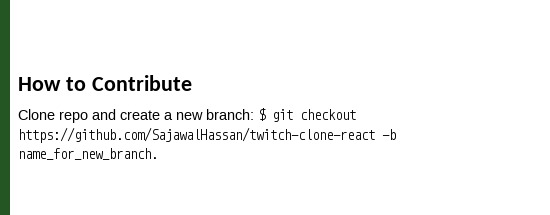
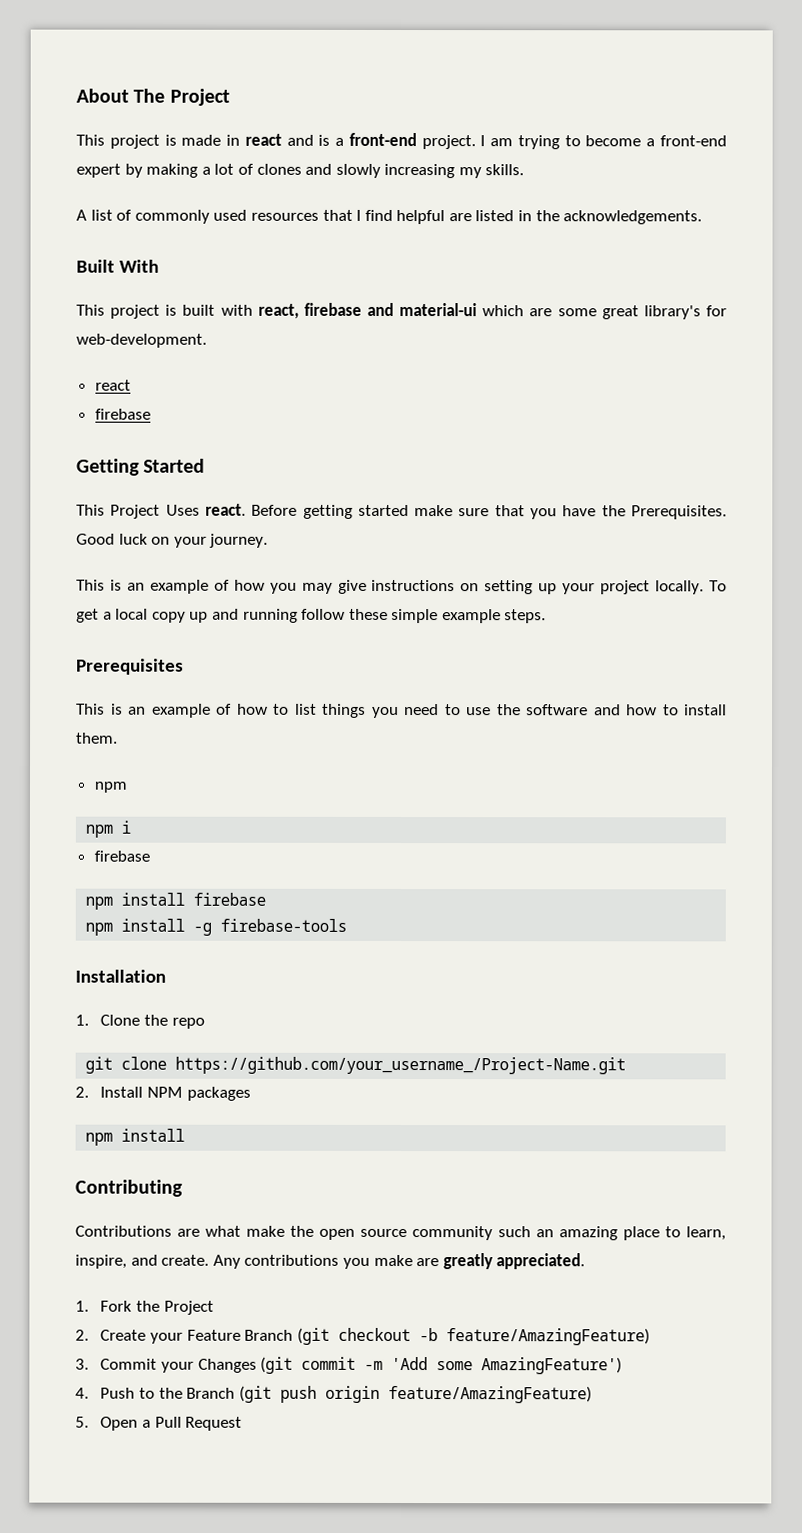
- How to Contribute
- Clone repo and create a new branch: $ git checkout https://github.com/SajawalHassan/twitch-clone-react -b name_for_new_branch.
+ About The Project
+ This project is made in react and is a front-end project. I am trying to become a front-end expert by making a lot of clones and slowly increasing my skills.
+ A list of commonly used resources that I find helpful are listed in the acknowledgements.
+ Built With
+ This project is built with react, firebase and material-ui which are some great library's for web-development.
+ react
+ firebase
+ Getting Started
+ This Project Uses react. Before getting started make sure that you have the Prerequisites. Good luck on your journey.
+ This is an example of how you may give instructions on setting up your project locally. To get a local copy up and running follow these simple example steps.
+ Prerequisites
+ This is an example of how to list things you need to use the software and how to install them.
+ npm
+ npm i
+ firebase
+ npm install firebase
+ npm install -g firebase-tools
+ Installation
+ 1. Clone the repo
+ git clone https://github.com/your_username_/Project-Name.git
+ 2. Install NPM packages
+ npm install
+ Contributing
+ Contributions are what make the open source community such an amazing place to learn, inspire, and create. Any contributions you make are greatly appreciated.
+ 1. Fork the Project
+ 2. Create your Feature Branch (git checkout -b feature/AmazingFeature)
+ 3. Commit your Changes (git commit -m 'Add some AmazingFeature')
+ 4. Push to the Branch (git push origin feature/AmazingFeature)
+ 5. Open a Pull Request

